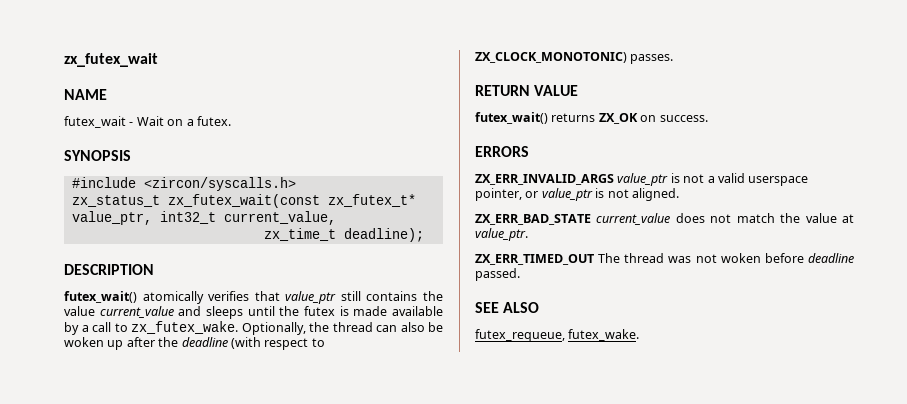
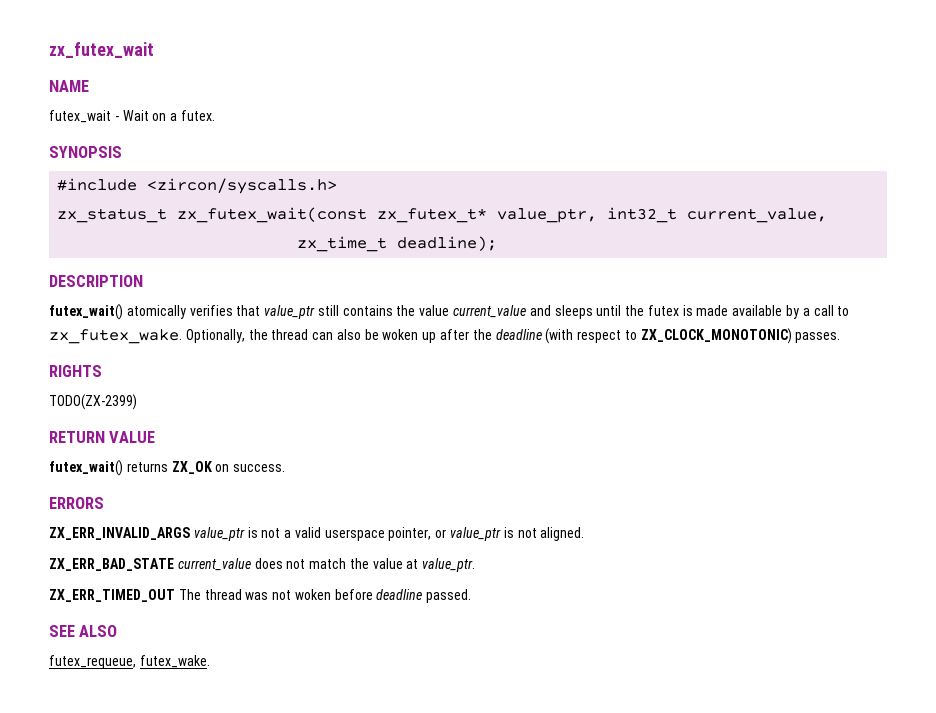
+ RIGHTS
+ TODO(ZX-2399)

